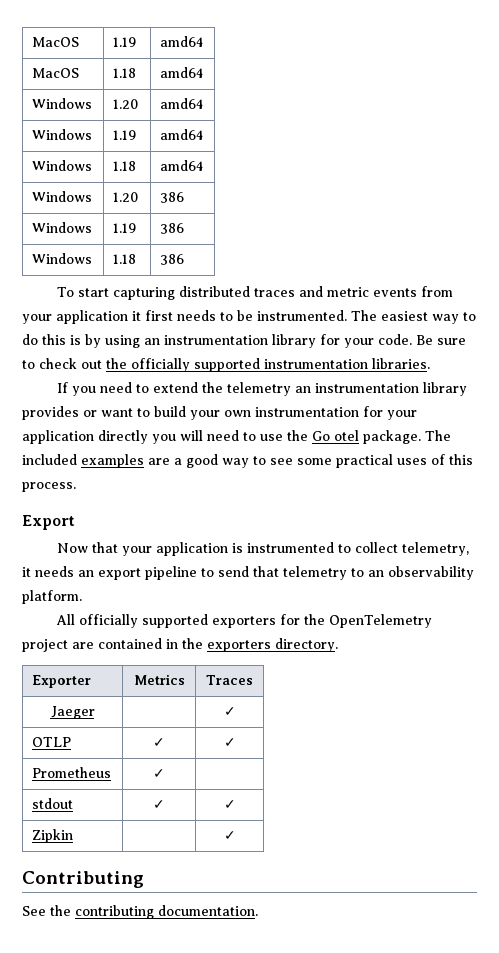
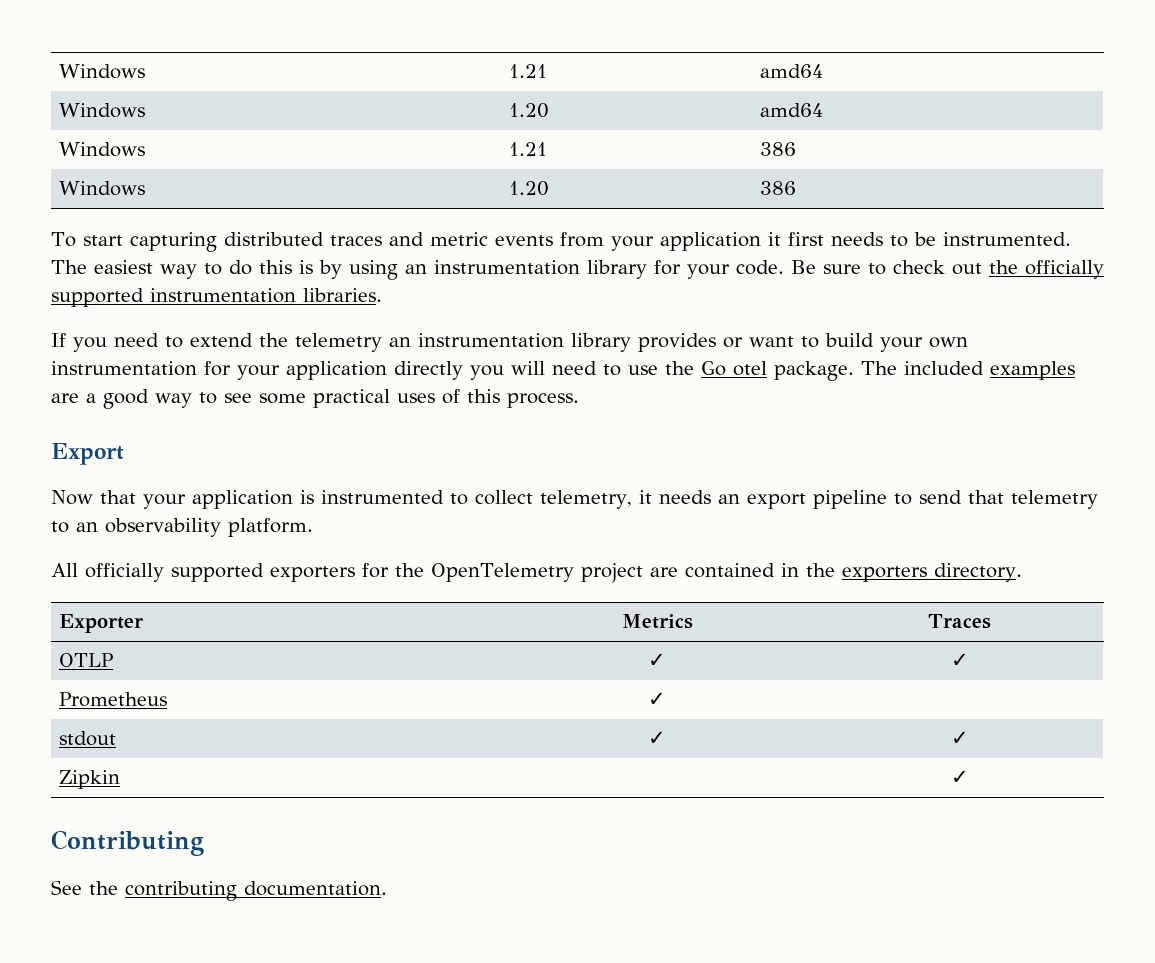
- MacOS | 1.19 | amd64
- MacOS | 1.18 | amd64
+ Windows | 1.21 | amd64
- Windows | 1.19 | amd64
- Windows | 1.18 | amd64
+ Windows | 1.21 | 386
  Windows | 1.20 | 386
- Windows | 1.19 | 386
- Windows | 1.18 | 386
- Jaeger | | ✓

